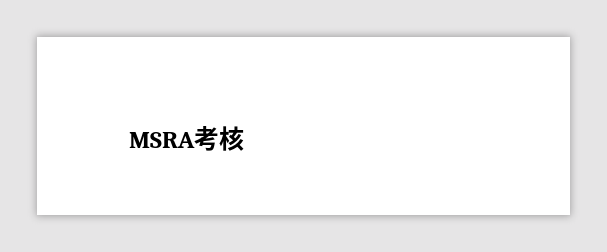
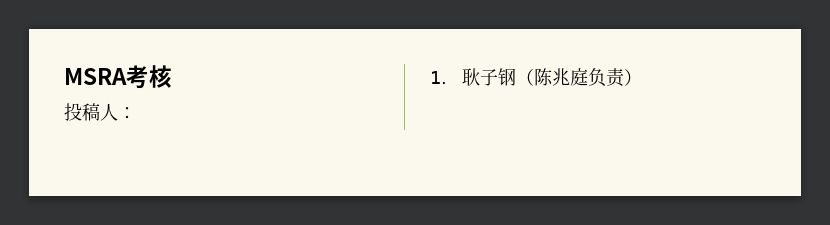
+ 投稿人：
+ 1.耿子钢（陈兆庭负责）

